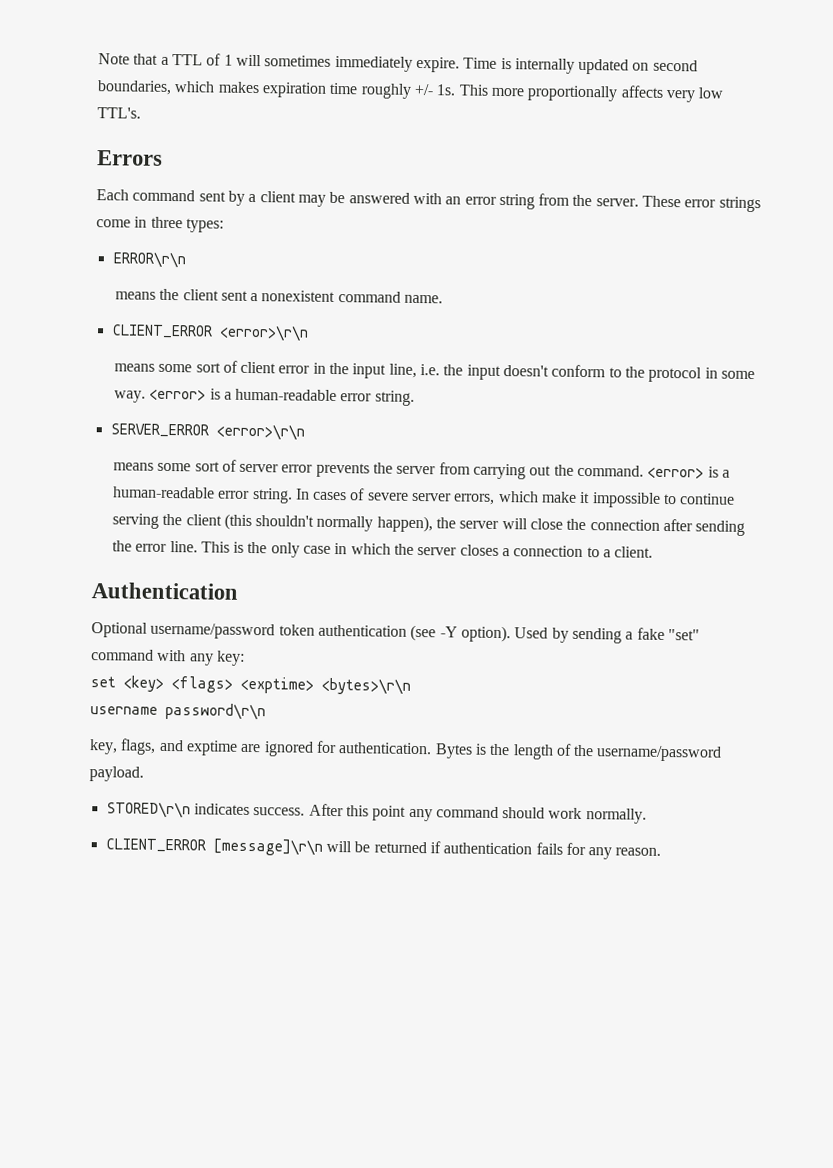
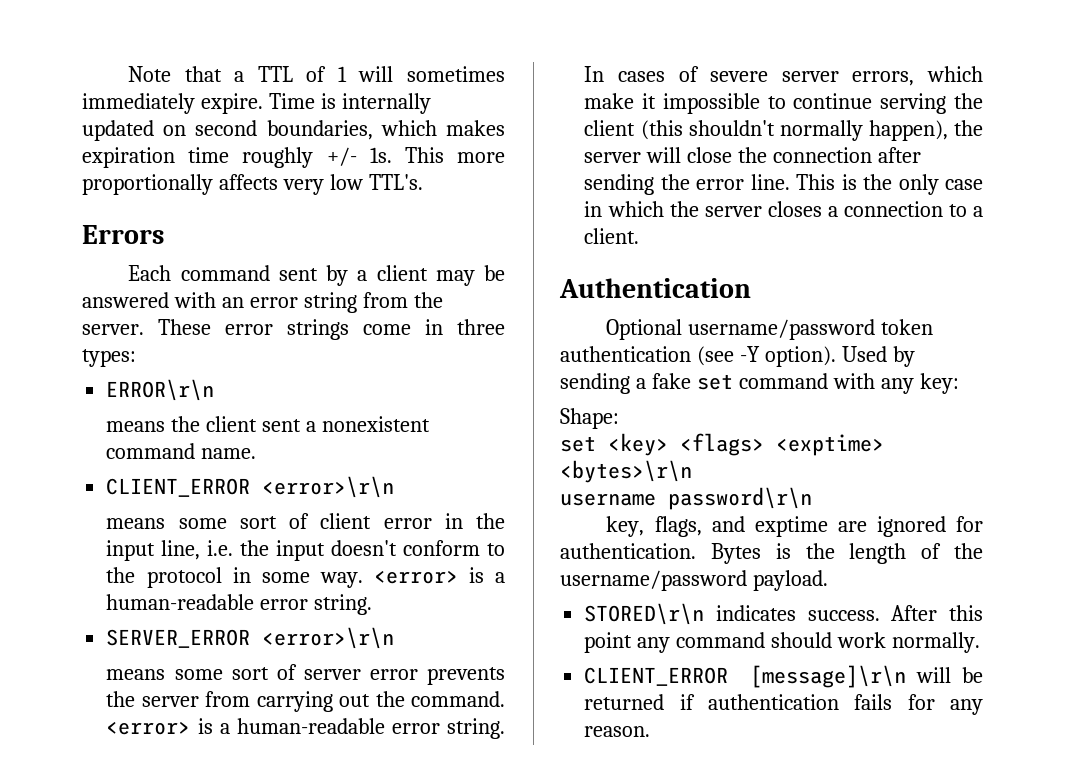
- Used by sending a fake "set" command with any key:
+ Used by sending a fake set command with any key:
+ Shape:

